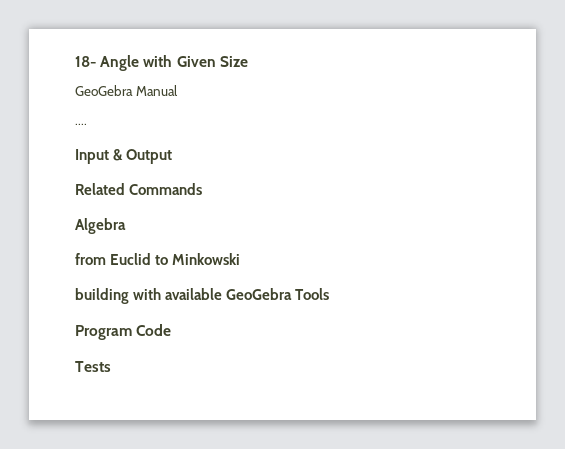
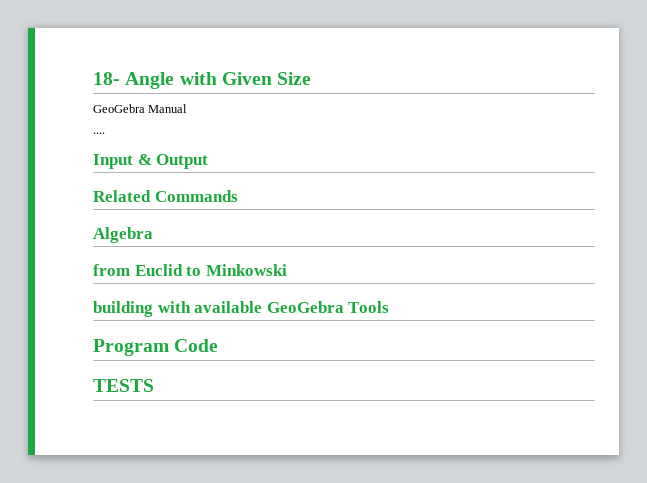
- Tests
+ TESTS

